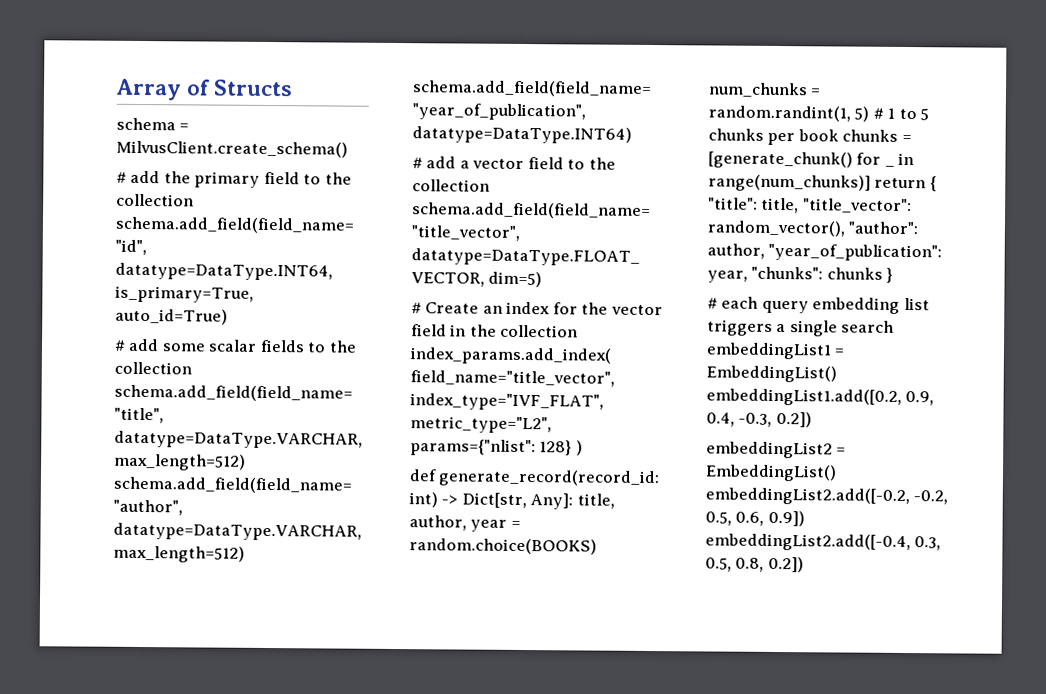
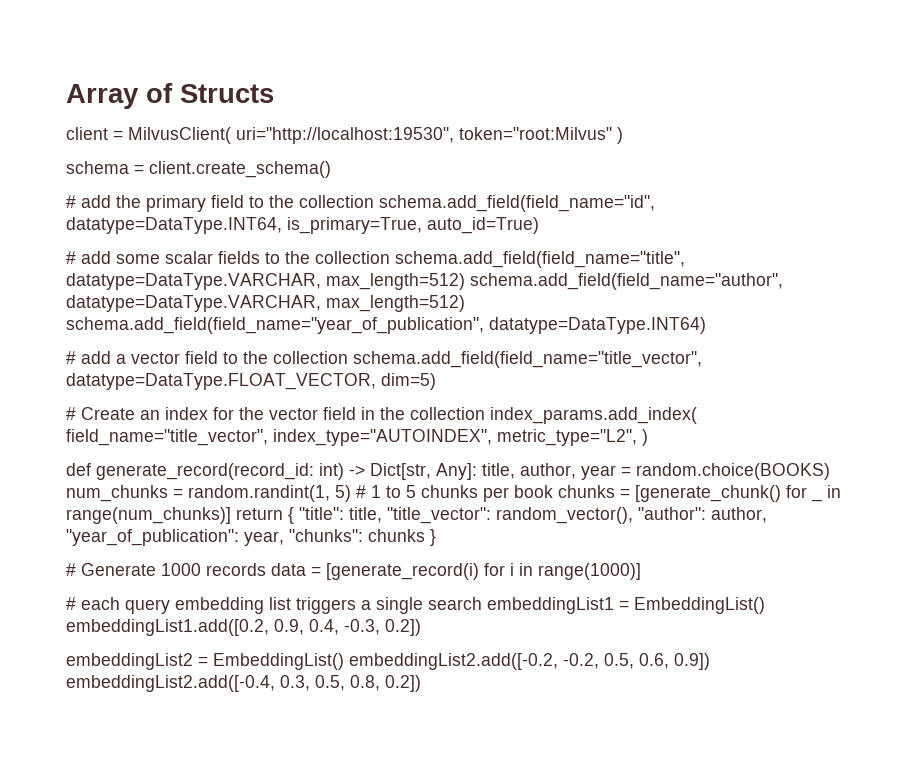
+ client = MilvusClient( uri="http://localhost:19530", token="root:Milvus" )
- schema = MilvusClient.create_schema()
+ schema = client.create_schema()
- # Create an index for the vector field in the collection index_params.add_index( field_name="title_vector", index_type="IVF_FLAT", metric_type="L2", params={"nlist": 128} )
+ # Create an index for the vector field in the collection index_params.add_index( field_name="title_vector", index_type="AUTOINDEX", metric_type="L2", )
+ # Generate 1000 records data = [generate_record(i) for i in range(1000)]

